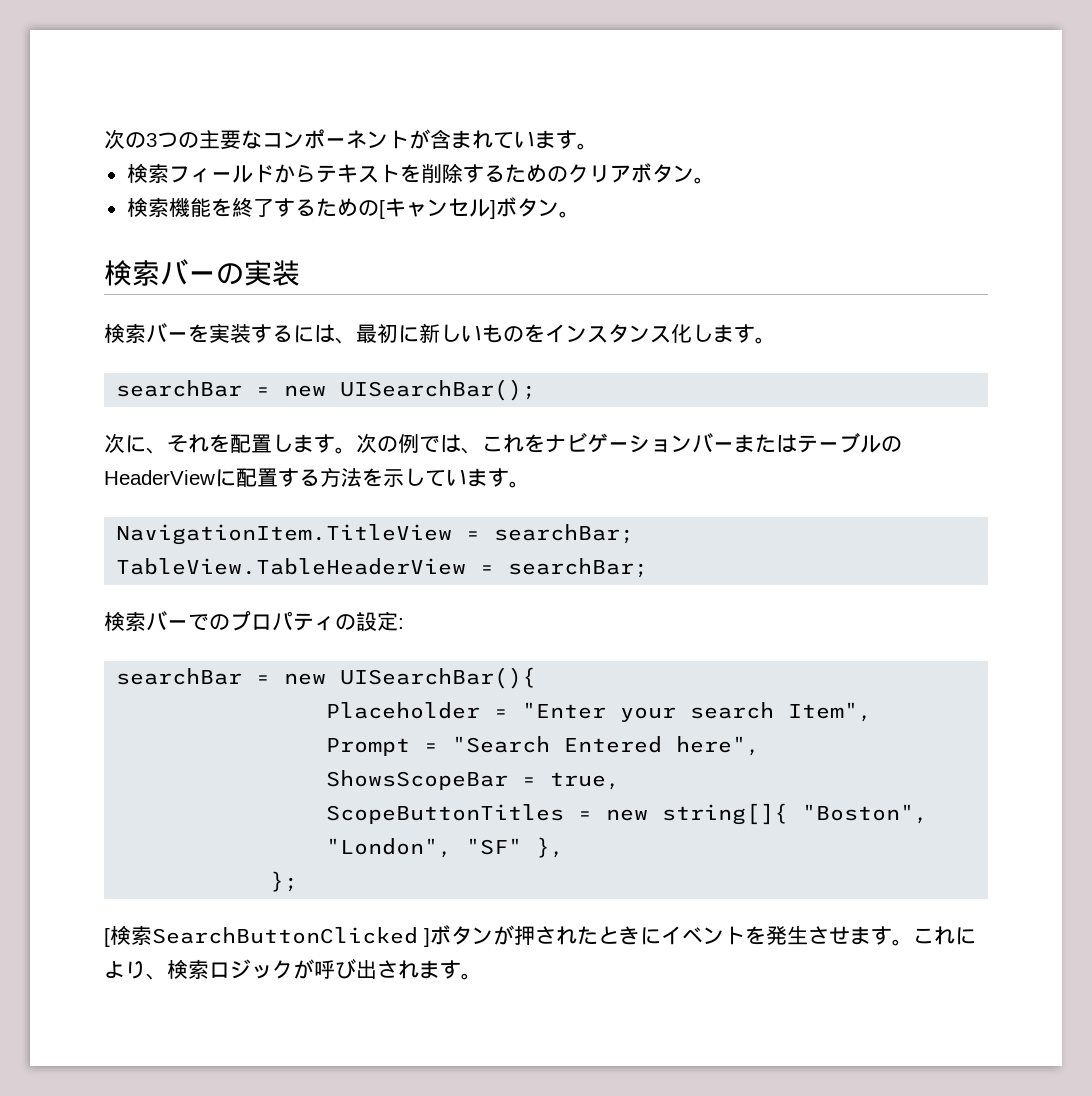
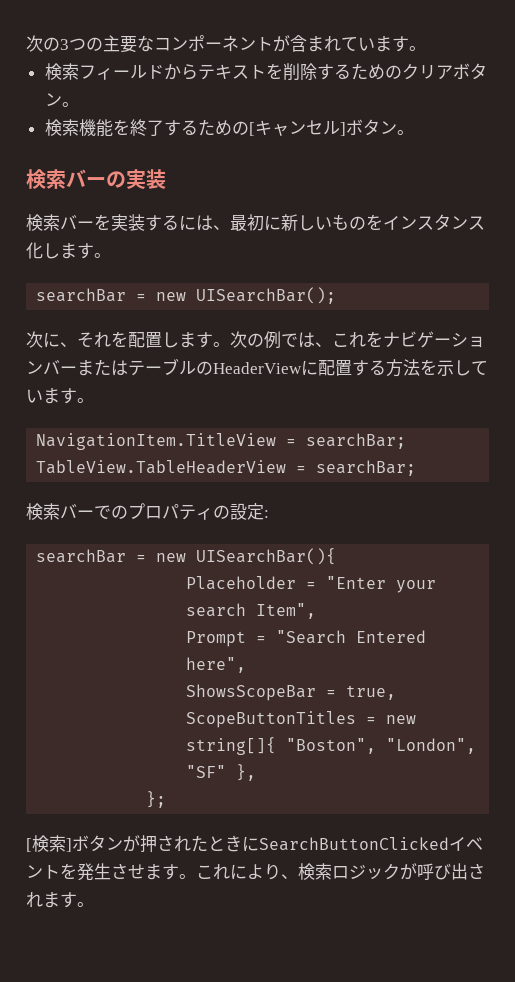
- [検索SearchButtonClicked ]ボタンが押されたときにイベントを発生させます。
+ [検索]ボタンが押されたときにSearchButtonClickedイベントを発生させます。

